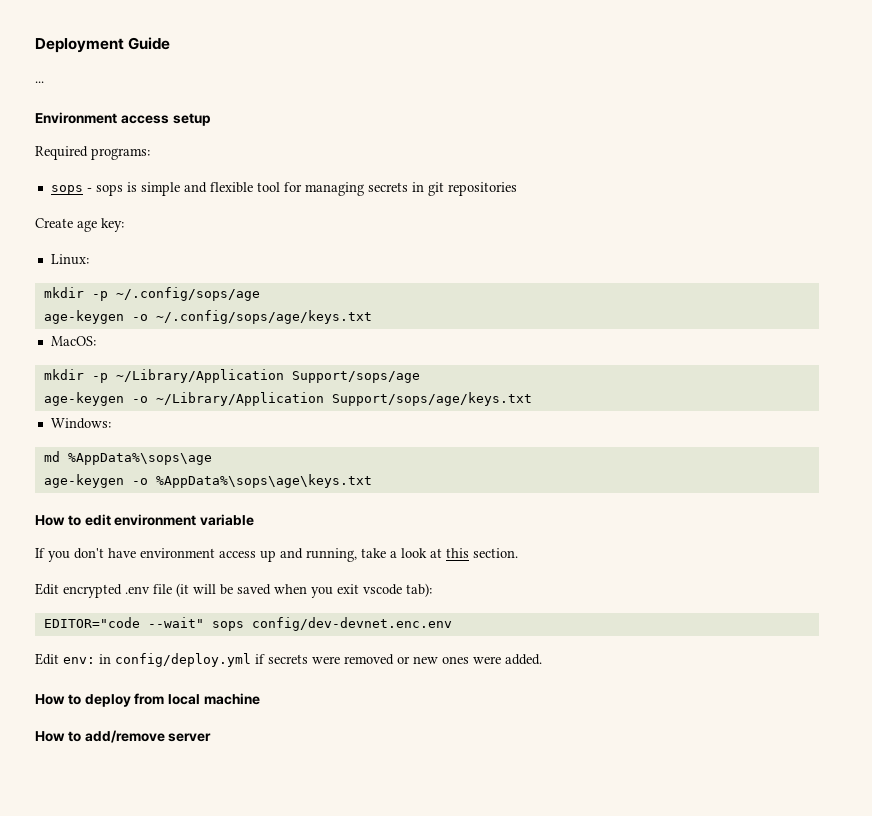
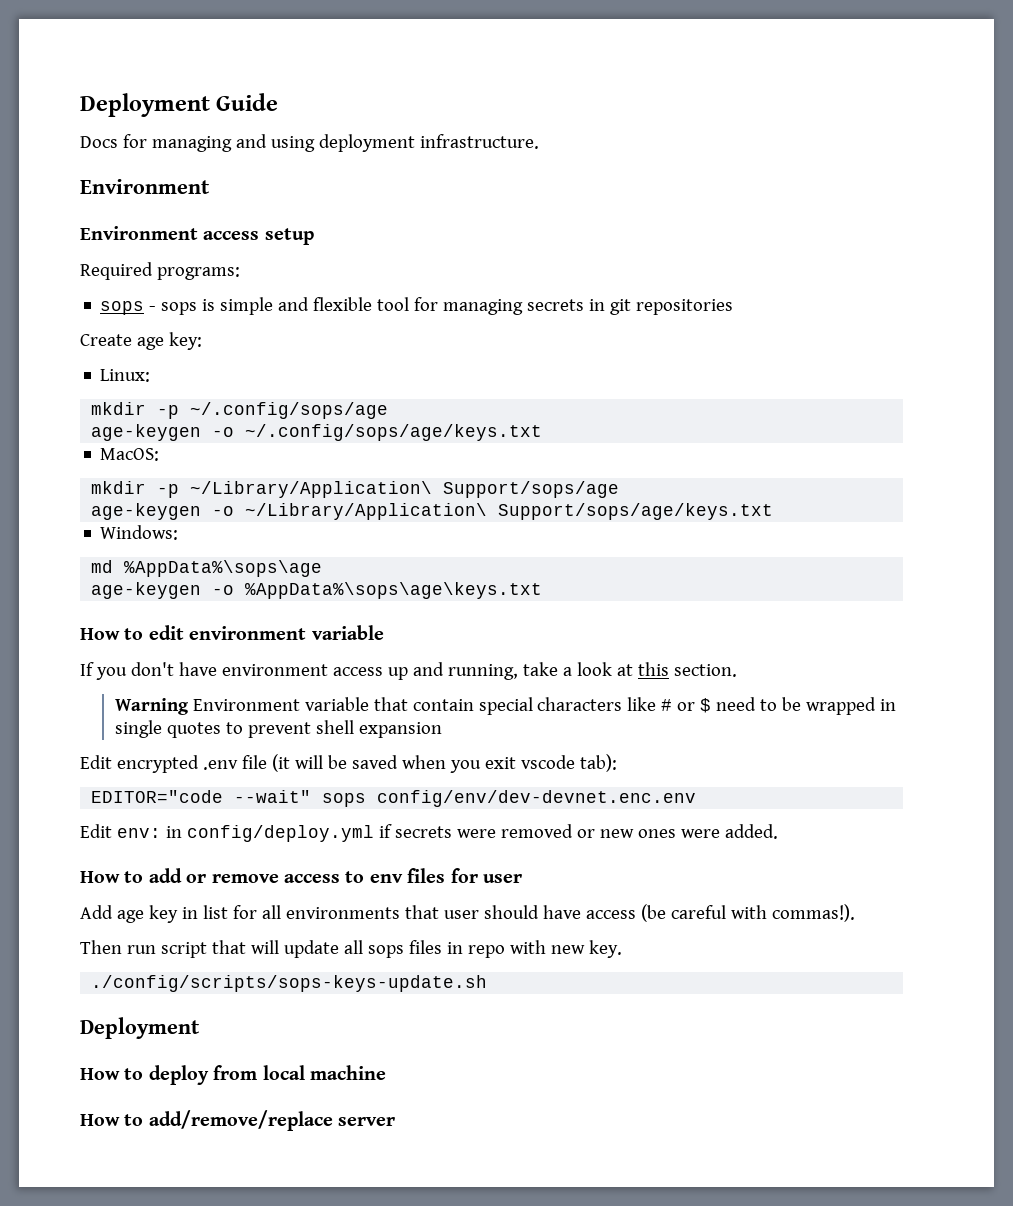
- ...
+ Docs for managing and using deployment infrastructure.
+ Environment
- mkdir -p ~/Library/Application Support/sops/age
+ mkdir -p ~/Library/Application\ Support/sops/age
- age-keygen -o ~/Library/Application Support/sops/age/keys.txt
+ age-keygen -o ~/Library/Application\ Support/sops/age/keys.txt
+ Warning Environment variable that contain special characters like # or $ need to be wrapped in single quotes to prevent shell expansion
- EDITOR="code --wait" sops config/dev-devnet.enc.env
+ EDITOR="code --wait" sops config/env/dev-devnet.enc.env
+ How to add or remove access to env files for user
+ Add age key in list for all environments that user should have access (be careful with commas!).
+ Then run script that will update all sops files in repo with new key.
+ ./config/scripts/sops-keys-update.sh
+ Deployment
- How to add/remove server
+ How to add/remove/replace server

